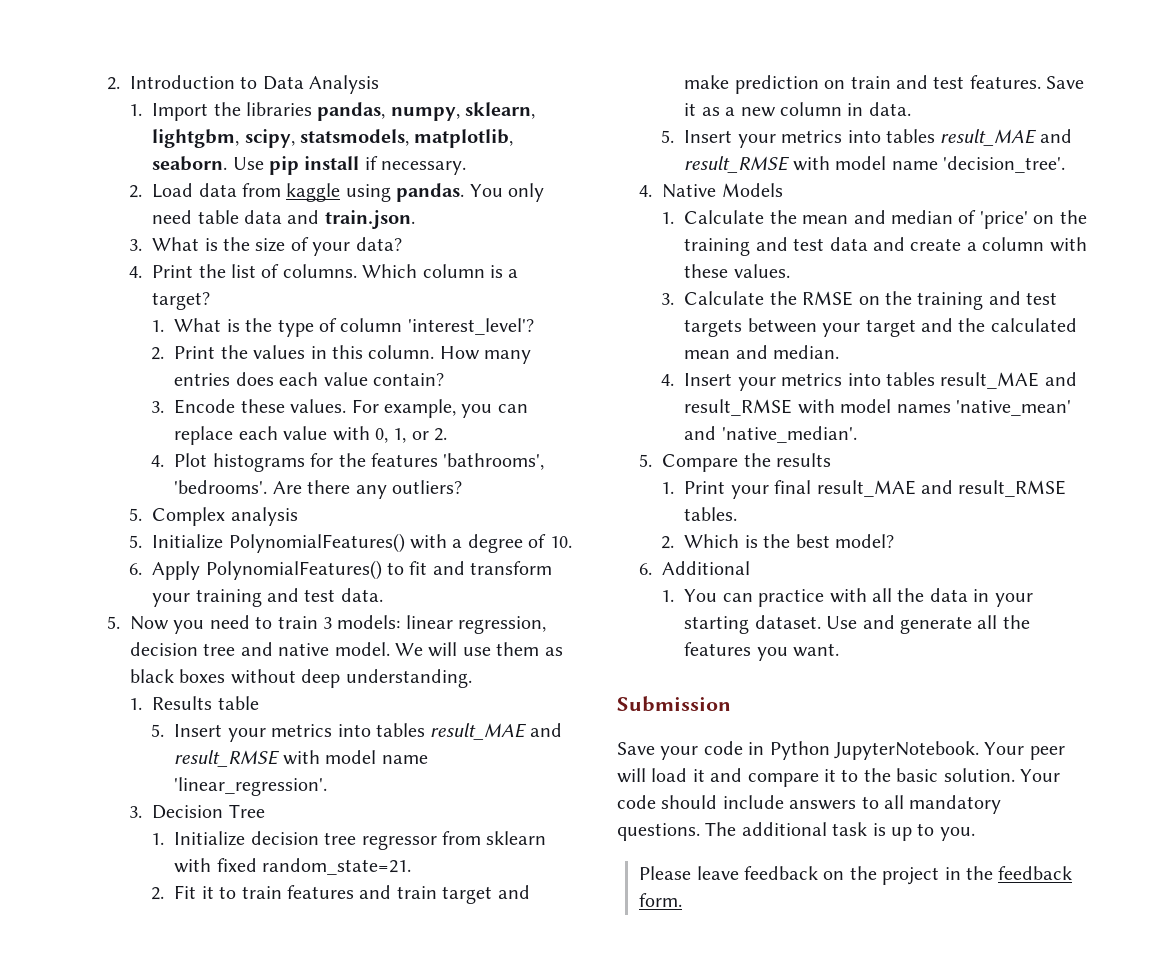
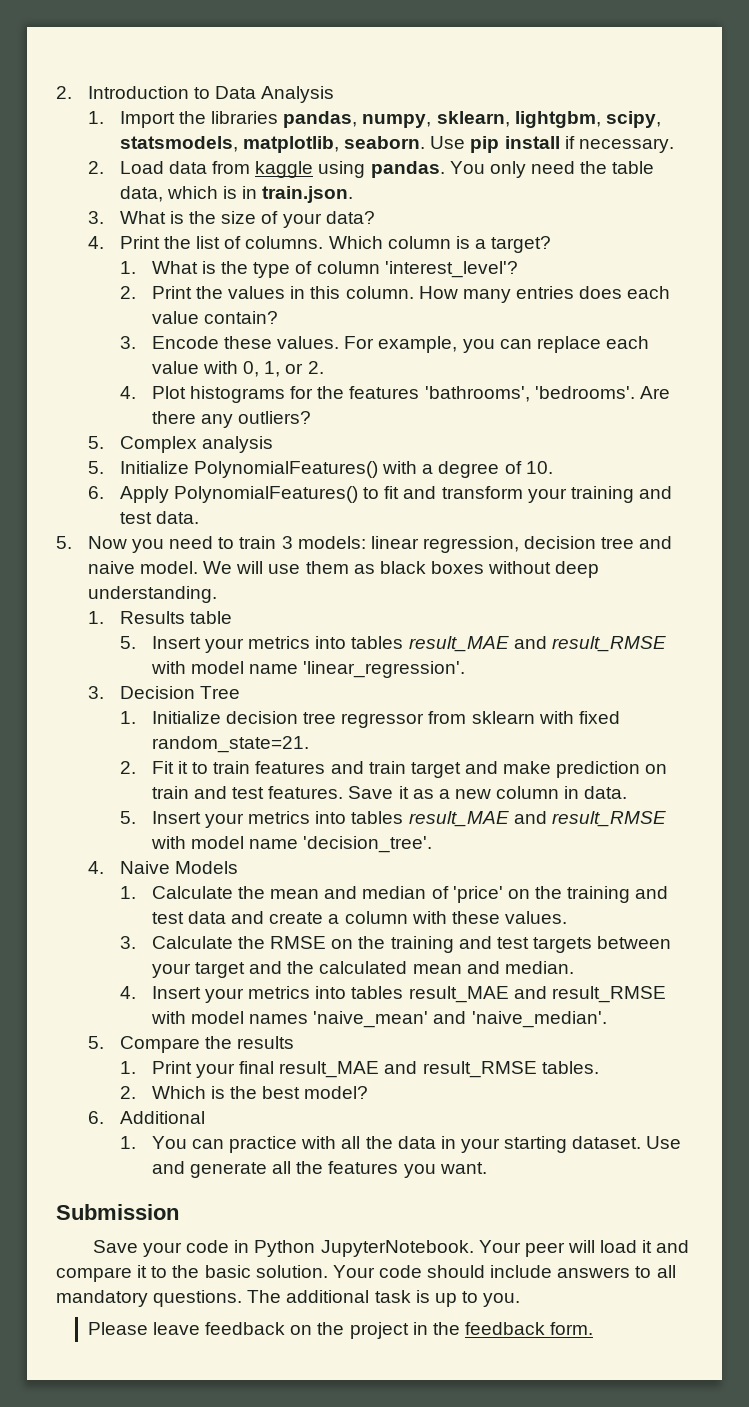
- You only need table data and train.json.
+ You only need the table data, which is in train.json.
- 5. Now you need to train 3 models: linear regression, decision tree and native model.
+ 5. Now you need to train 3 models: linear regression, decision tree and naive model.
- 4. Native Models
+ 4. Naive Models
- 4. Insert your metrics into tables result_MAE and result_RMSE with model names 'native_mean' and 'native_median'.
+ 4. Insert your metrics into tables result_MAE and result_RMSE with model names 'naive_mean' and 'naive_median'.

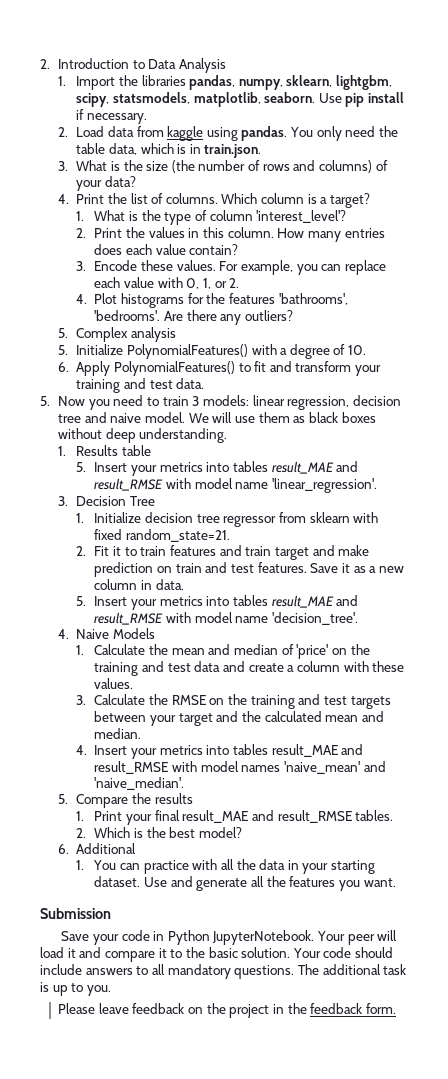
- 3. What is the size of your data?
+ 3. What is the size (the number of rows and columns) of your data?

